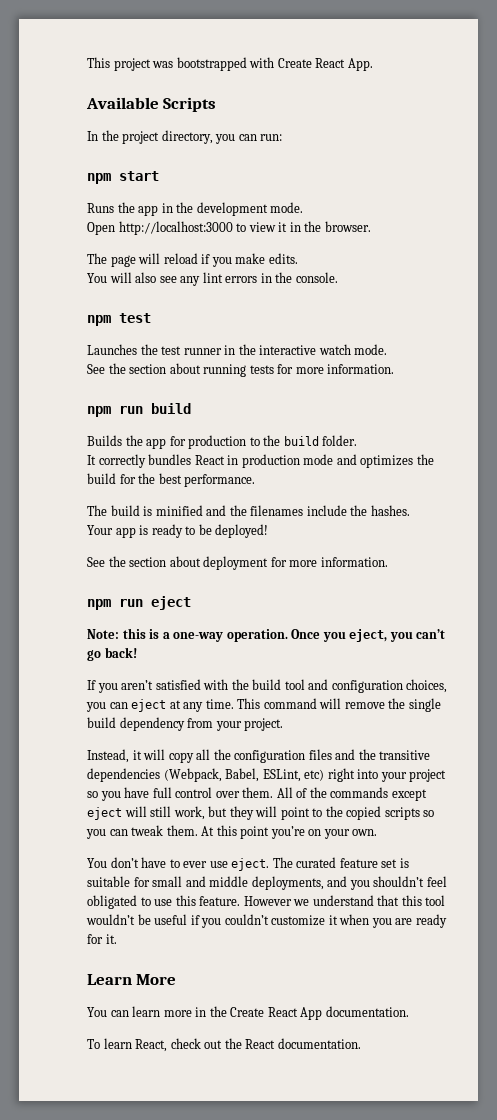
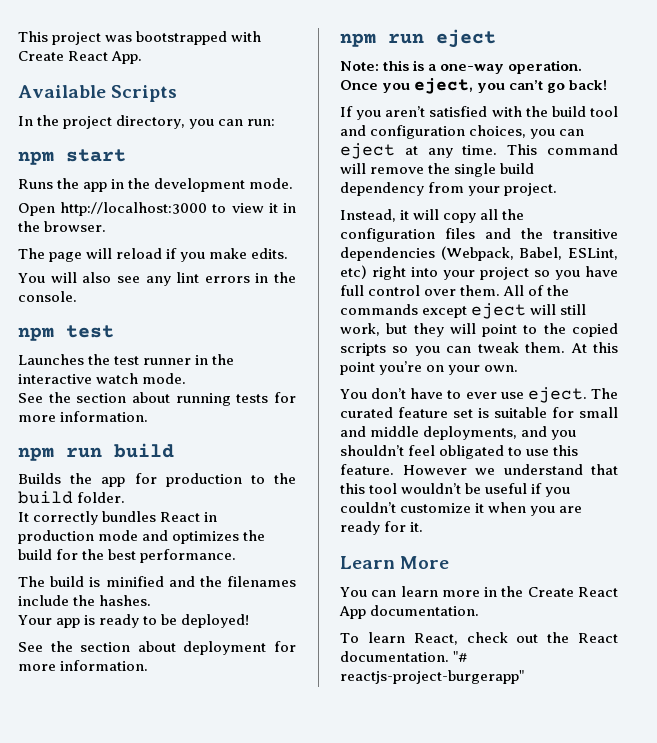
+ "# reactjs-project-burgerapp"

